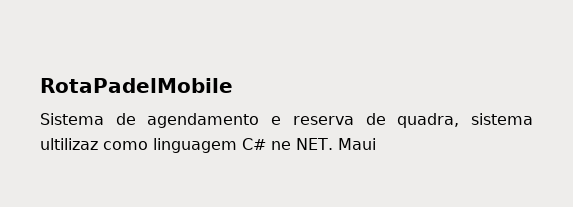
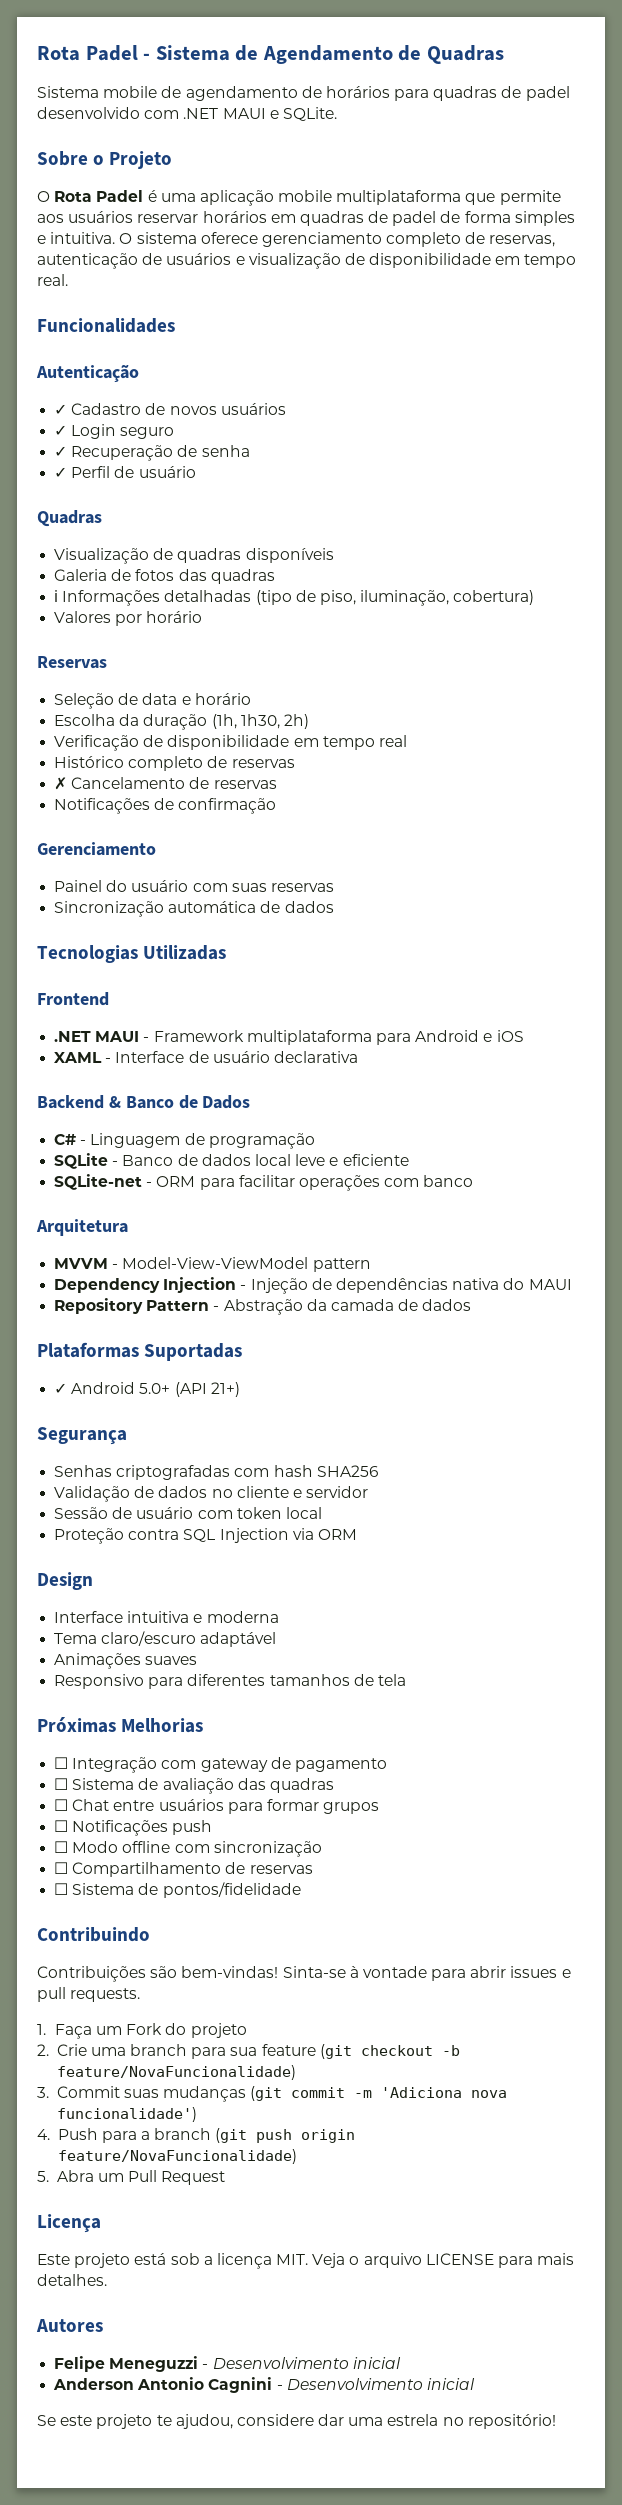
- RotaPadelMobile
- Sistema de agendamento e reserva de quadra, sistema ultilizaz como linguagem C# ne NET. Maui
+ Rota Padel - Sistema de Agendamento de Quadras
+ Sistema mobile de agendamento de horários para quadras de padel desenvolvido com .NET MAUI e SQLite.
+ Sobre o Projeto
+ O Rota Padel é uma aplicação mobile multiplataforma que permite aos usuários reservar horários em quadras de padel de forma simples e intuitiva. O sistema oferece gerenciamento completo de reservas, autenticação de usuários e visualização de disponibilidade em tempo real.
+ Funcionalidades
+ Autenticação
+ ✓ Cadastro de novos usuários
+ ✓ Login seguro
+ ✓ Recuperação de senha
+ ✓ Perfil de usuário
+ Quadras
+ Visualização de quadras disponíveis
+ Galeria de fotos das quadras
+ ℹ Informações detalhadas (tipo de piso, iluminação, cobertura)
+ Valores por horário
+ Reservas
+ Seleção de data e horário
+ Escolha da duração (1h, 1h30, 2h)
+ Verificação de disponibilidade em tempo real
+ Histórico completo de reservas
+ ✗ Cancelamento de reservas
+ Notificações de confirmação
+ Gerenciamento
+ Painel do usuário com suas reservas
+ Sincronização automática de dados
+ Tecnologias Utilizadas
+ Frontend
+ .NET MAUI - Framework multiplataforma para Android e iOS
+ XAML - Interface de usuário declarativa
+ Backend & Banco de Dados
+ C# - Linguagem de programação
+ SQLite - Banco de dados local leve e eficiente
+ SQLite-net - ORM para facilitar operações com banco
+ Arquitetura
+ MVVM - Model-View-ViewModel pattern
+ Dependency Injection - Injeção de dependências nativa do MAUI
+ Repository Pattern - Abstração da camada de dados
+ Plataformas Suportadas
+ ✓ Android 5.0+ (API 21+)
+ Segurança
+ Senhas criptografadas com hash SHA256
+ Validação de dados no cliente e servidor
+ Sessão de usuário com token local
+ Proteção contra SQL Injection via ORM
+ Design
+ Interface intuitiva e moderna
+ Tema claro/escuro adaptável
+ Animações suaves
+ Responsivo para diferentes tamanhos de tela
+ Próximas Melhorias
+ ☐ Integração com gateway de pagamento
+ ☐ Sistema de avaliação das quadras
+ ☐ Chat entre usuários para formar grupos
+ ☐ Notificações push
+ ☐ Modo offline com sincronização
+ ☐ Compartilhamento de reservas
+ ☐ Sistema de pontos/fidelidade
+ Contribuindo
+ Contribuições são bem-vindas! Sinta-se à vontade para abrir issues e pull requests.
+ 1. Faça um Fork do projeto
+ 2. Crie uma branch para sua feature (git checkout -b feature/NovaFuncionalidade)
+ 3. Commit suas mudanças (git commit -m 'Adiciona nova funcionalidade')
+ 4. Push para a branch (git push origin feature/NovaFuncionalidade)
+ 5. Abra um Pull Request
+ Licença
+ Este projeto está sob a licença MIT. Veja o arquivo LICENSE para mais detalhes.
+ Autores
+ Felipe Meneguzzi - Desenvolvimento inicial
+ Anderson Antonio Cagnini - Desenvolvimento inicial
+ Se este projeto te ajudou, considere dar uma estrela no repositório!

